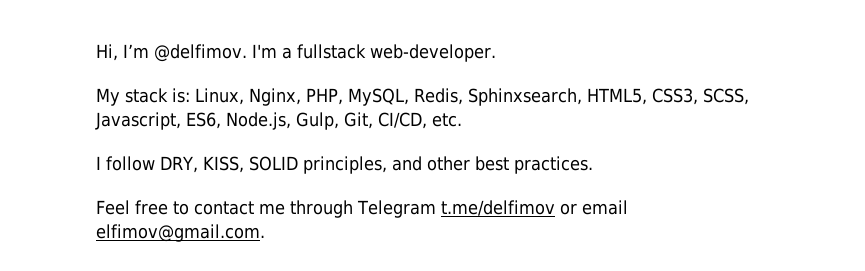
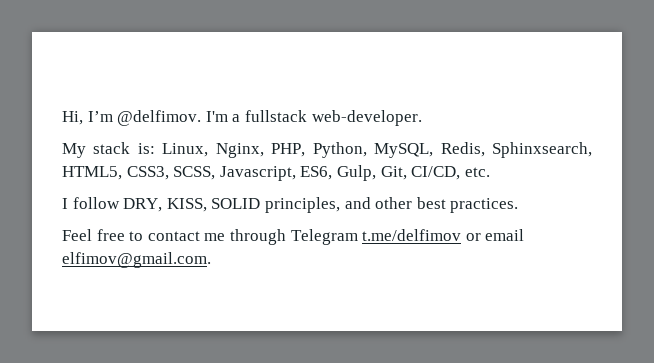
- My stack is: Linux, Nginx, PHP, MySQL, Redis, Sphinxsearch, HTML5, CSS3, SCSS, Javascript, ES6, Node.js, Gulp, Git, CI/CD, etc.
+ My stack is: Linux, Nginx, PHP, Python, MySQL, Redis, Sphinxsearch, HTML5, CSS3, SCSS, Javascript, ES6, Gulp, Git, CI/CD, etc.

